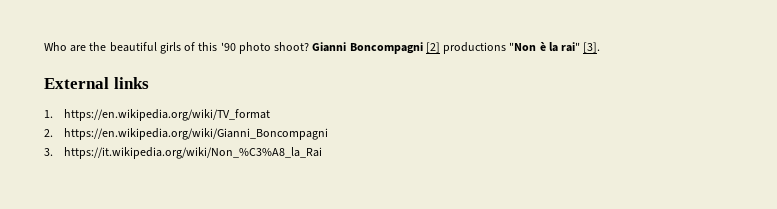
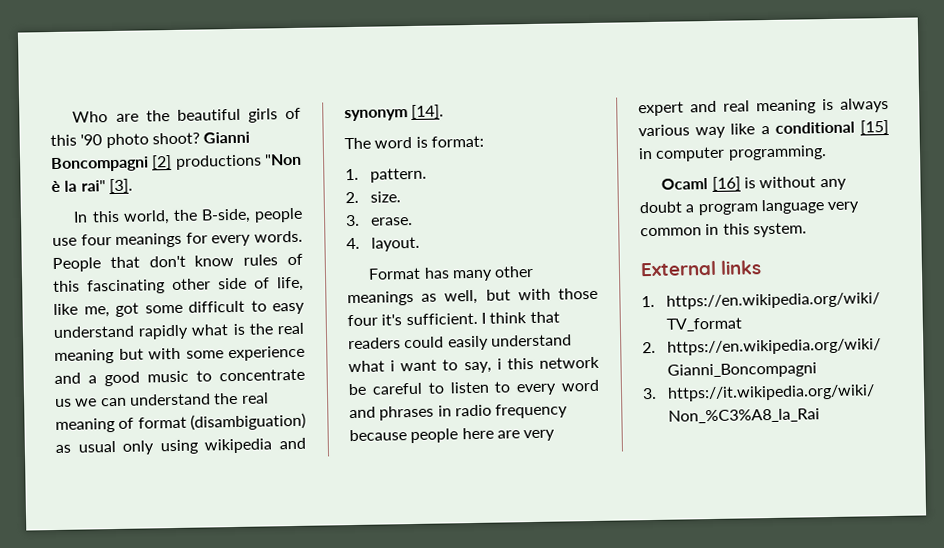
+ In this world, the B-side, people use four meanings for every words. People that don't know rules of this fascinating other side of life, like me, got some difficult to easy understand rapidly what is the real meaning but with some experience and a good music to concentrate us we can understand the real meaning of format (disambiguation) as usual only using wikipedia and synonym [14].
+ The word is format:
+ 1. pattern.
+ 2. size.
+ 3. erase.
+ 4. layout.
+ Format has many other meanings as well, but with those four it's sufficient. I think that readers could easily understand what i want to say, i this network be careful to listen to every word and phrases in radio frequency because people here are very expert and real meaning is always various way like a conditional [15] in computer programming.
+ Ocaml [16] is without any doubt a program language very common in this system.

